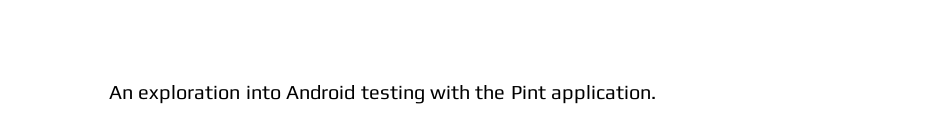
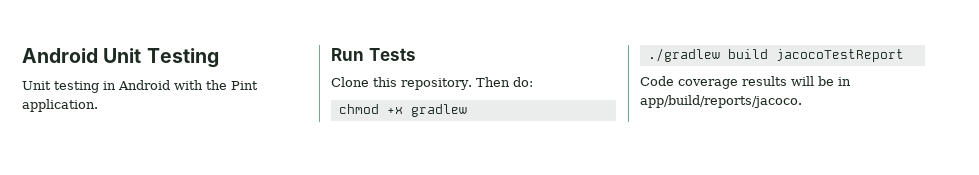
- An exploration into Android testing with the Pint application.
+ Android Unit Testing
+ Unit testing in Android with the Pint application.
+ Run Tests
+ Clone this repository. Then do:
+ chmod +x gradlew
+ ./gradlew build jacocoTestReport
+ Code coverage results will be in app/build/reports/jacoco.

